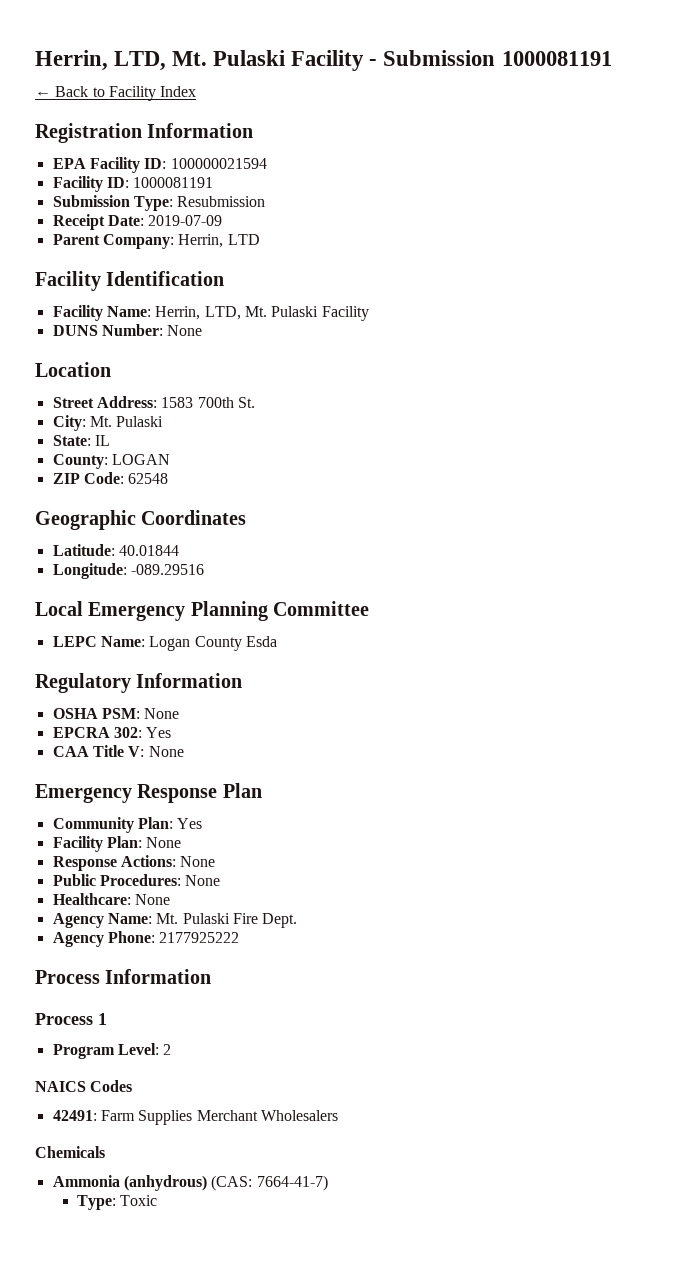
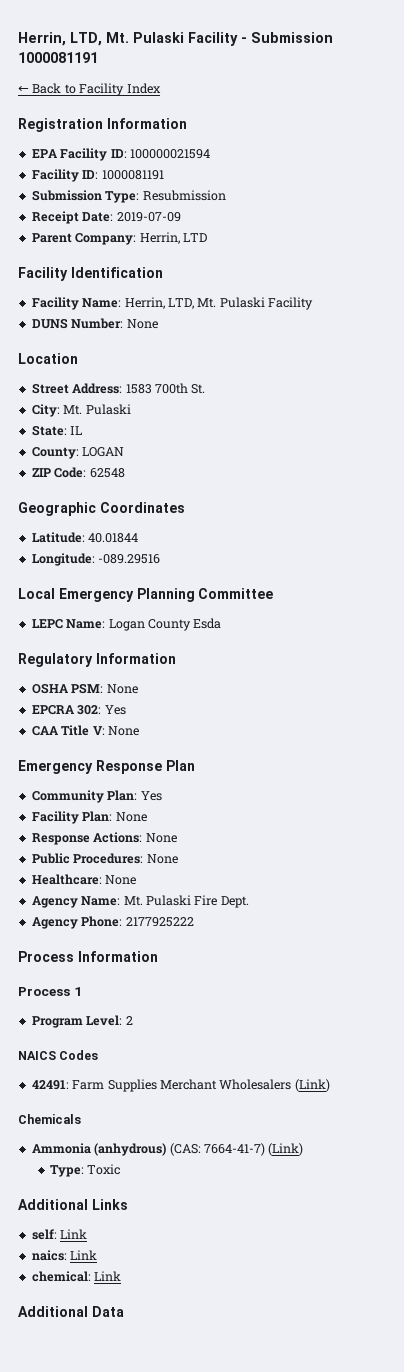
- 42491: Farm Supplies Merchant Wholesalers
+ 42491: Farm Supplies Merchant Wholesalers (Link)
- Ammonia (anhydrous) (CAS: 7664-41-7)
+ Ammonia (anhydrous) (CAS: 7664-41-7) (Link)
+ Additional Links
+ self: Link
+ naics: Link
+ chemical: Link
+ Additional Data

